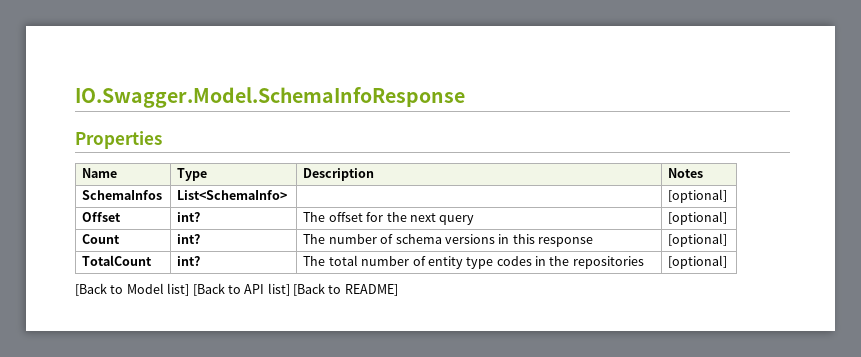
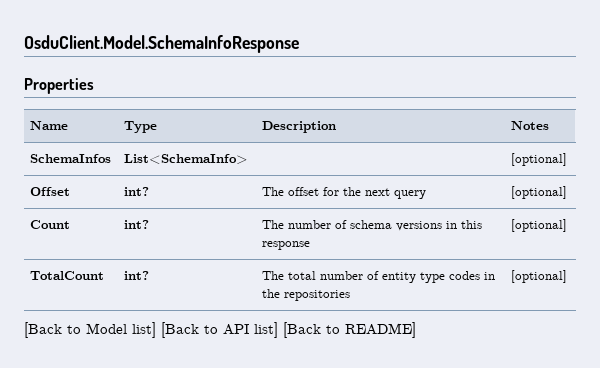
- IO.Swagger.Model.SchemaInfoResponse
+ OsduClient.Model.SchemaInfoResponse

